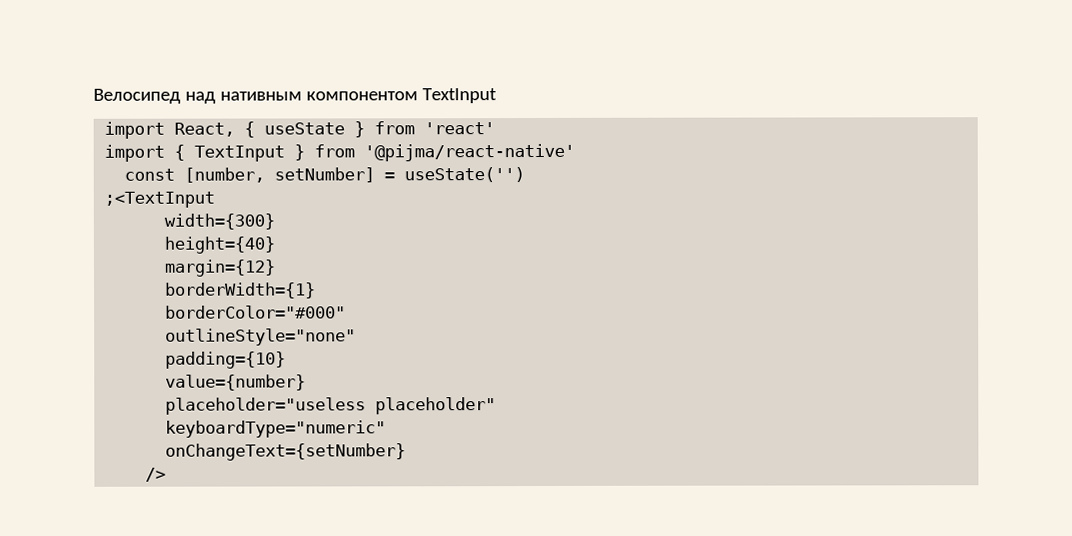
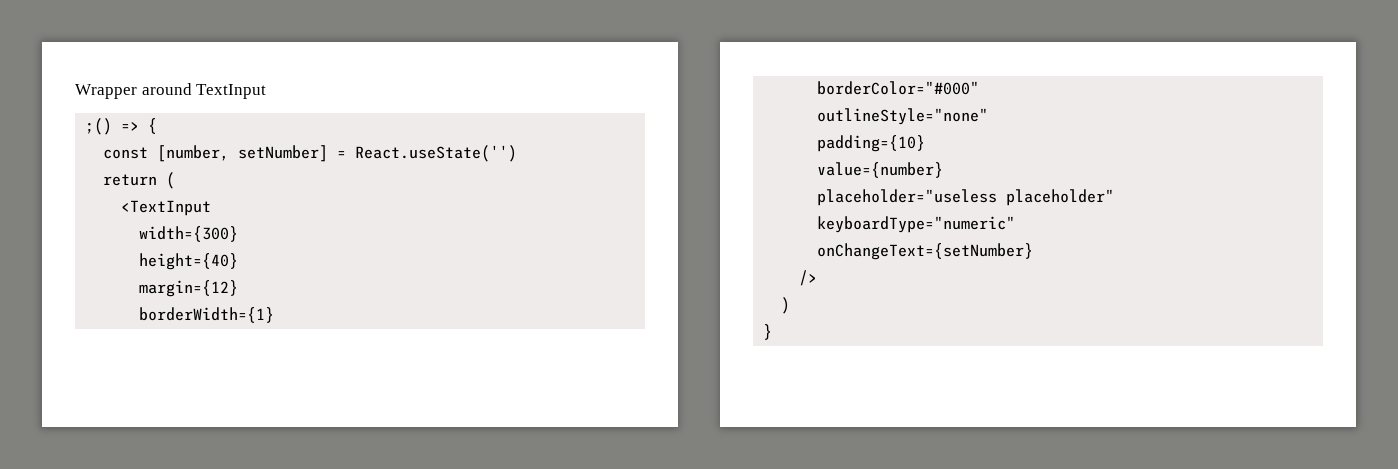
- Велосипед над нативным компонентом TextInput
+ Wrapper around TextInput
- import React, { useState } from 'react'
- import { TextInput } from '@pijma/react-native'
+ ;() => {
- const [number, setNumber] = useState('')
- ;<TextInput
+ const [number, setNumber] = React.useState('')
+ return (
+ <TextInput
+ )
+ }

